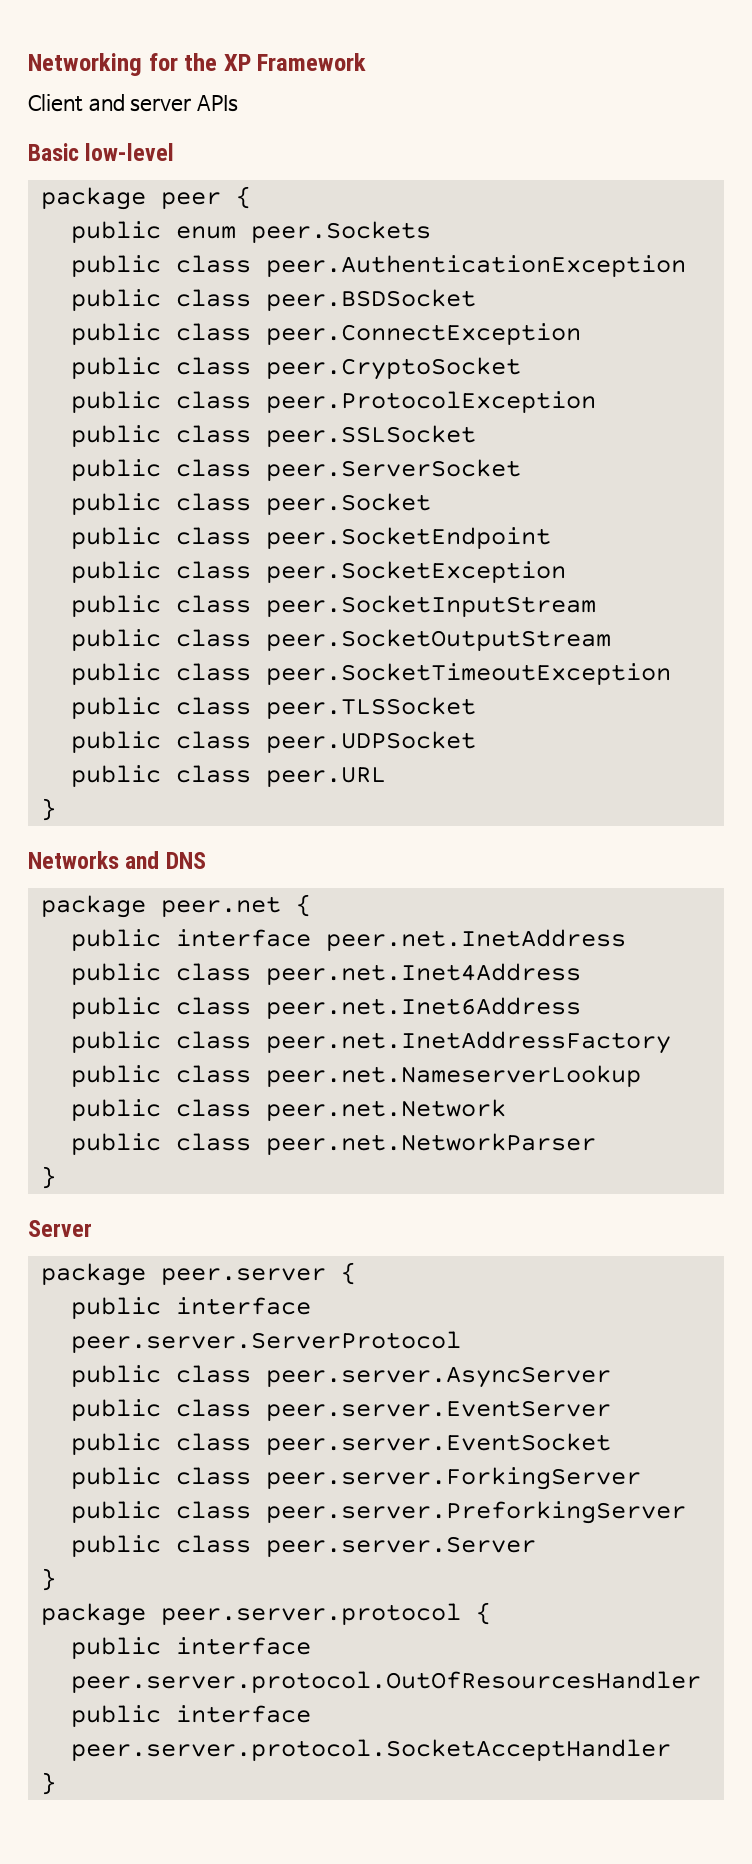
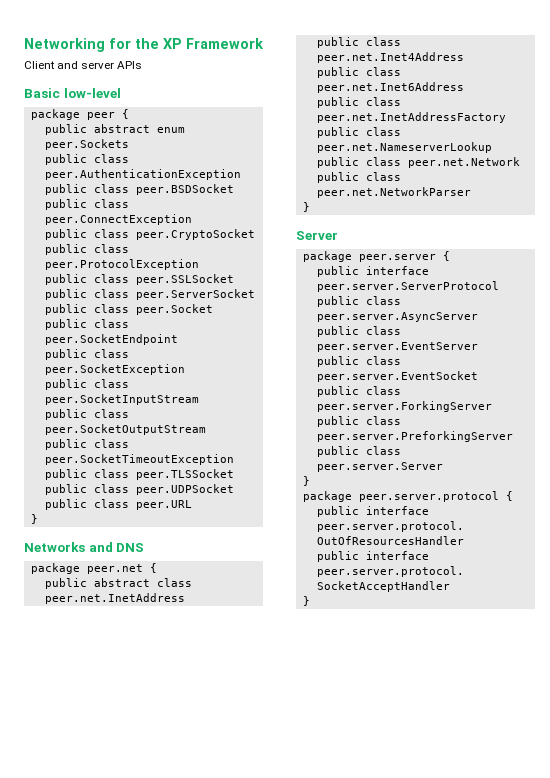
- public enum peer.Sockets
+ public abstract enum peer.Sockets
- public interface peer.net.InetAddress
+ public abstract class peer.net.InetAddress

